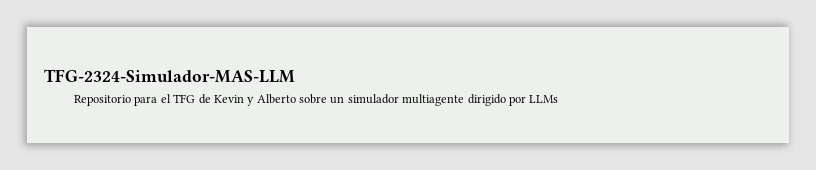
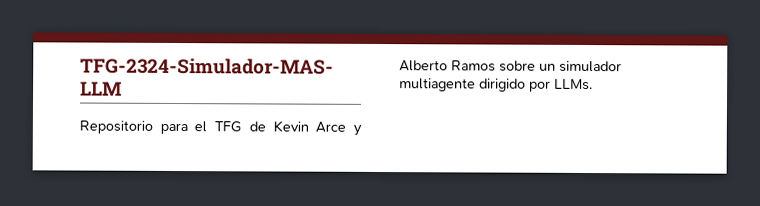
- Repositorio para el TFG de Kevin y Alberto sobre un simulador multiagente dirigido por LLMs
+ Repositorio para el TFG de Kevin Arce y Alberto Ramos sobre un simulador multiagente dirigido por LLMs.

